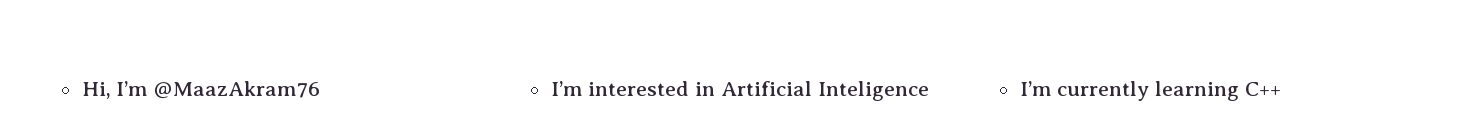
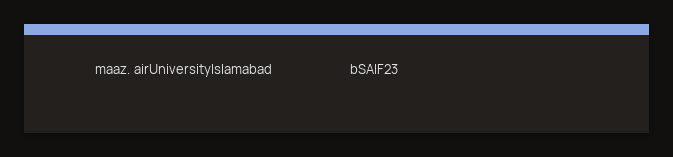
- Hi, I’m @MaazAkram76
- I’m interested in Artificial Inteligence
- I’m currently learning C++
+ maaz. airUniversityIslamabad bSAIF23

